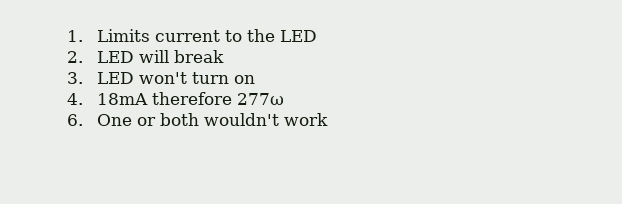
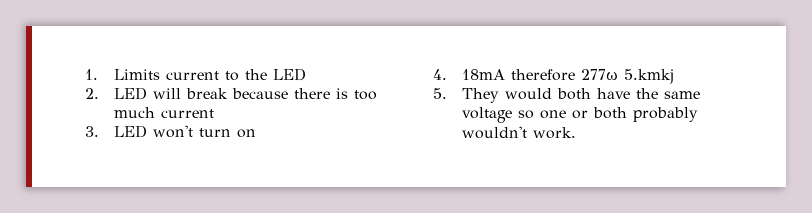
- 2. LED will break
+ 2. LED will break because there is too much current
- 4. 18mA therefore 277ω
- 6. One or both wouldn't work
+ 4. 18mA therefore 277ω 5.kmkj
+ 5. They would both have the same voltage so one or both probably wouldn't work.

